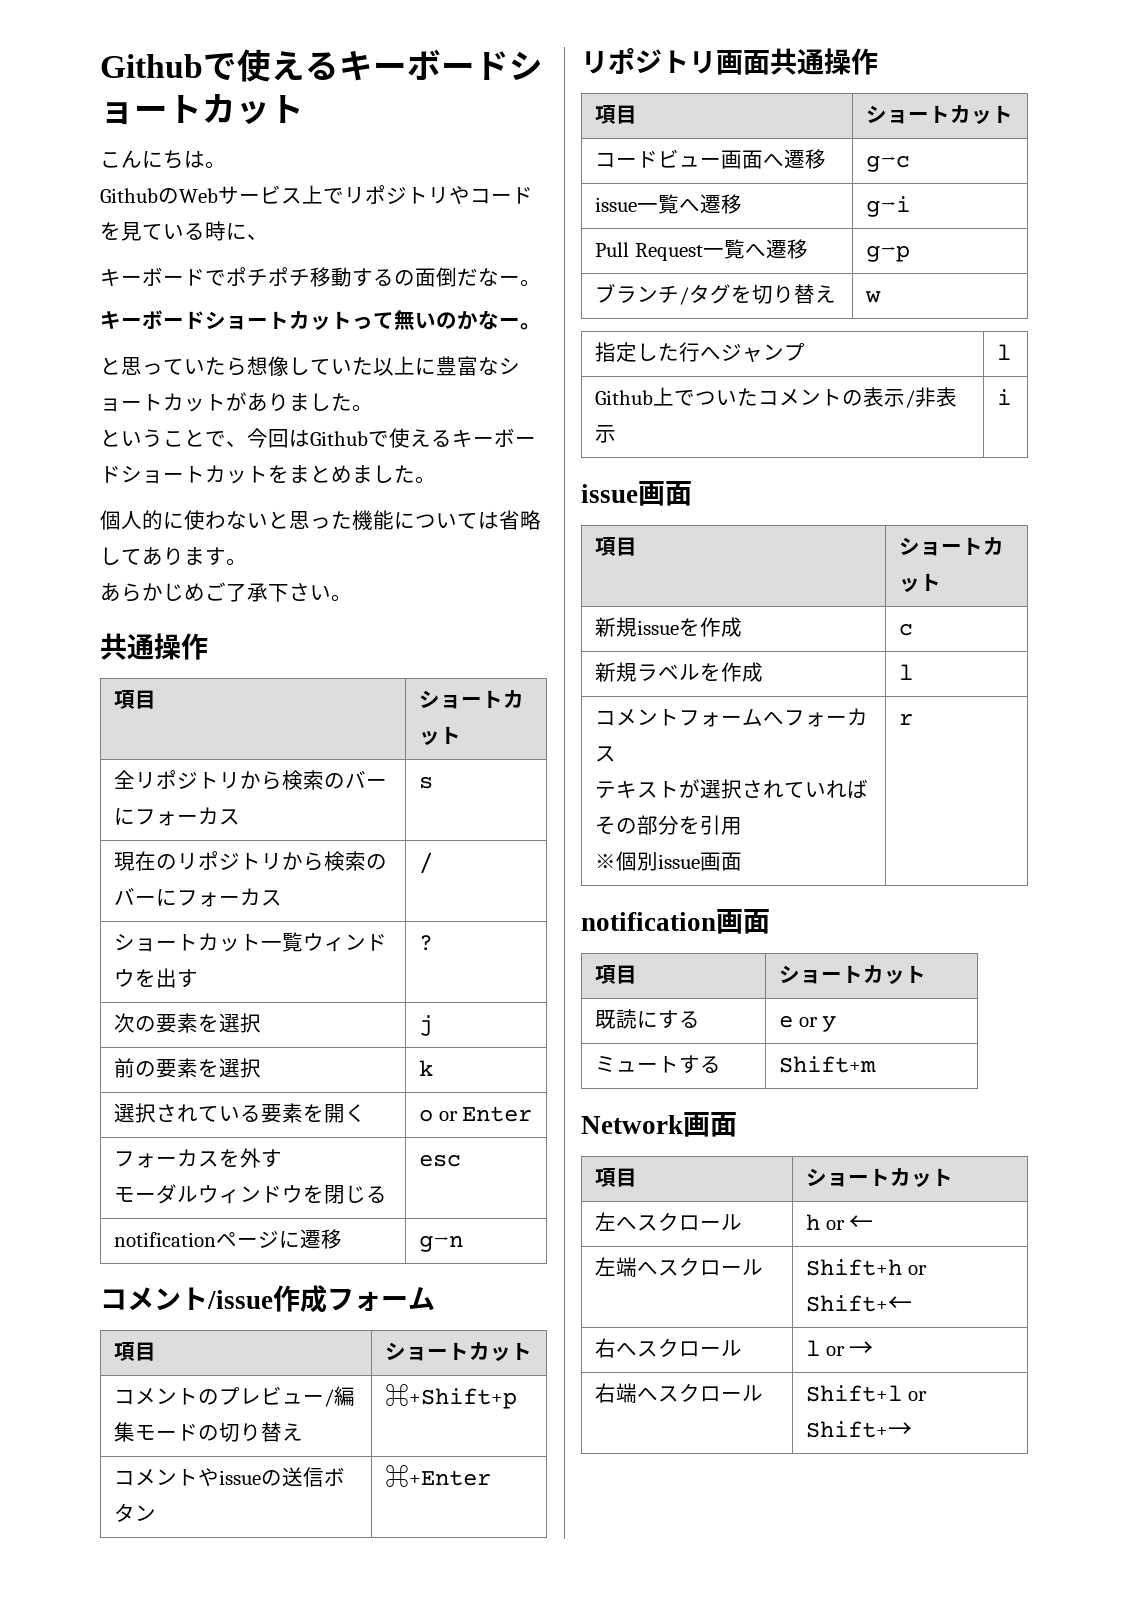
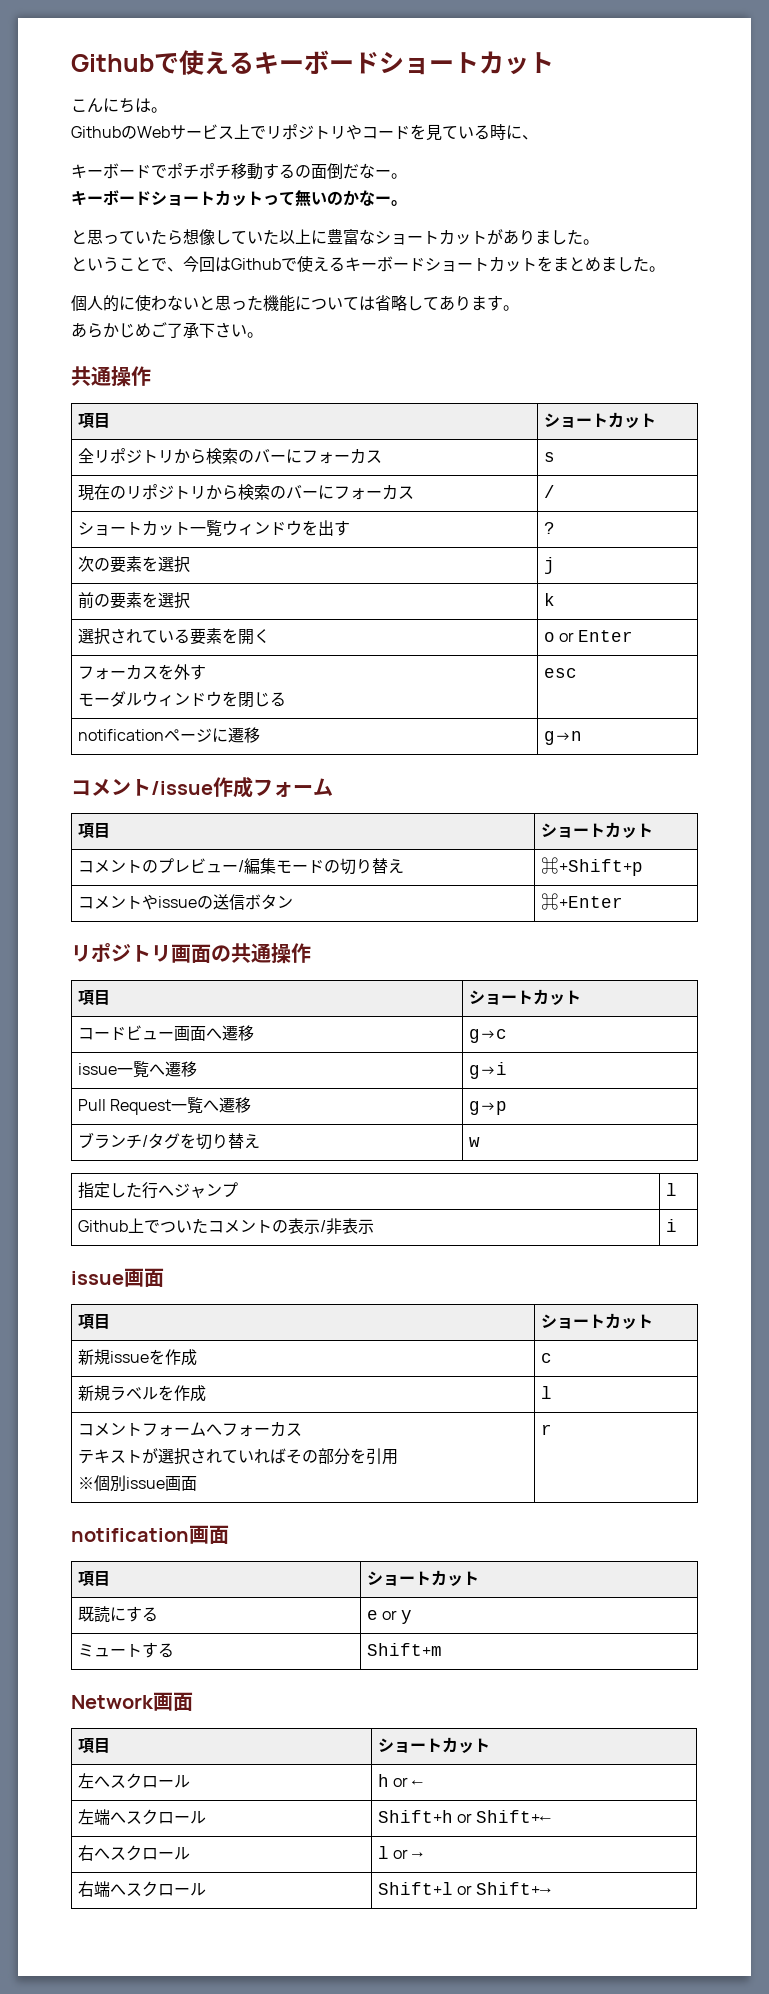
- リポジトリ画面共通操作
+ リポジトリ画面の共通操作

